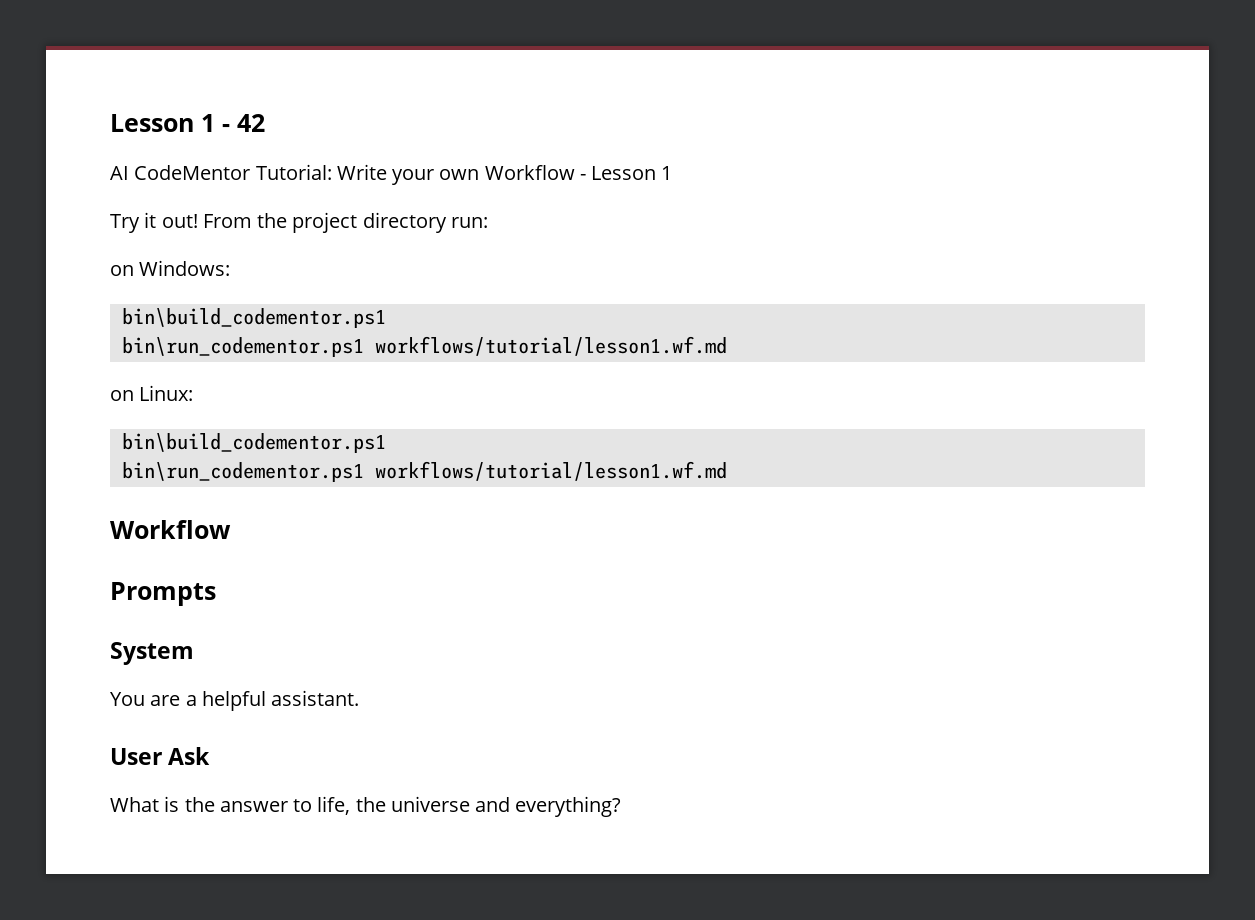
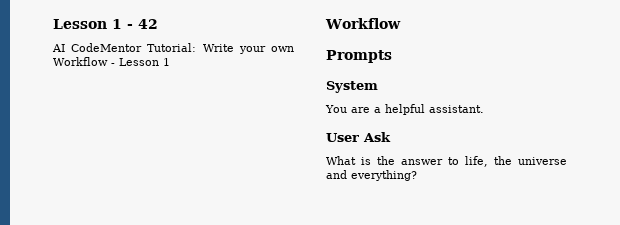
- Try it out! From the project directory run:
- on Windows:
- bin\build_codementor.ps1
- bin\run_codementor.ps1 workflows/tutorial/lesson1.wf.md
- on Linux:
- bin\build_codementor.ps1
- bin\run_codementor.ps1 workflows/tutorial/lesson1.wf.md

